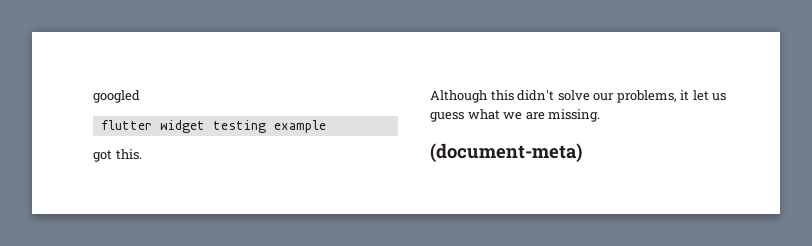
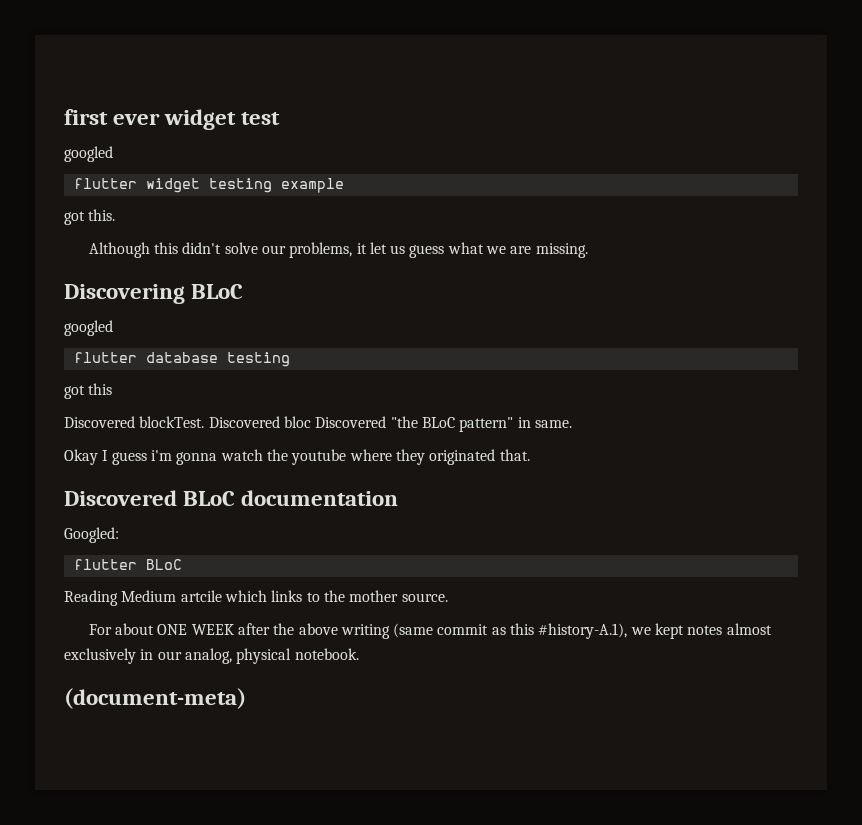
+ first ever widget test
+ Discovering BLoC
+ googled
+ flutter database testing
+ got this
+ Discovered blockTest. Discovered bloc Discovered "the BLoC pattern" in same.
+ Okay I guess i'm gonna watch the youtube where they originated that.
+ Discovered BLoC documentation
+ Googled:
+ flutter BLoC
+ Reading Medium artcile which links to the mother source.
+ For about ONE WEEK after the above writing (same commit as this #history-A.1), we kept notes almost exclusively in our analog, physical notebook.

